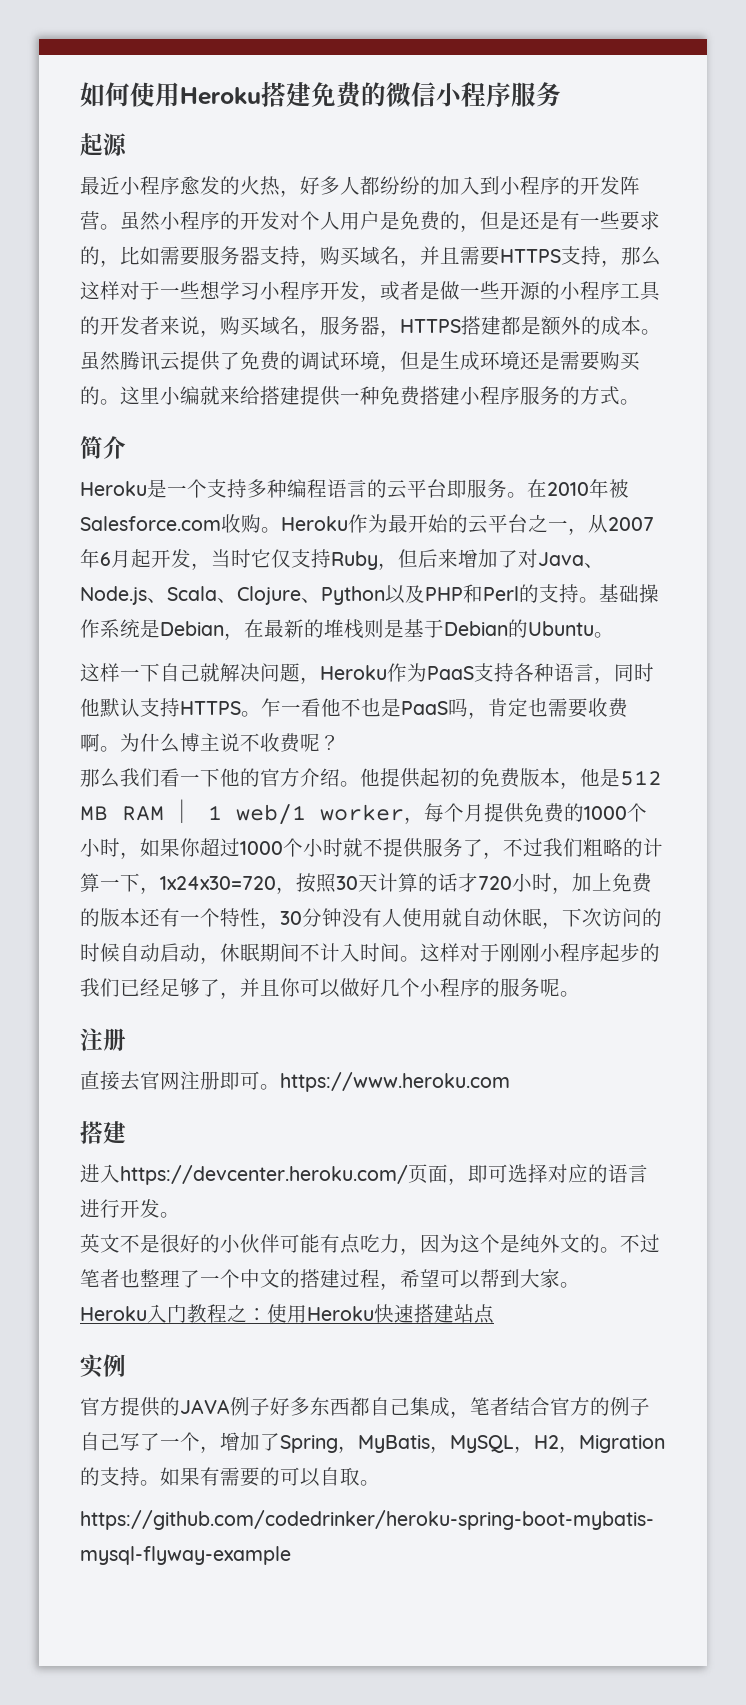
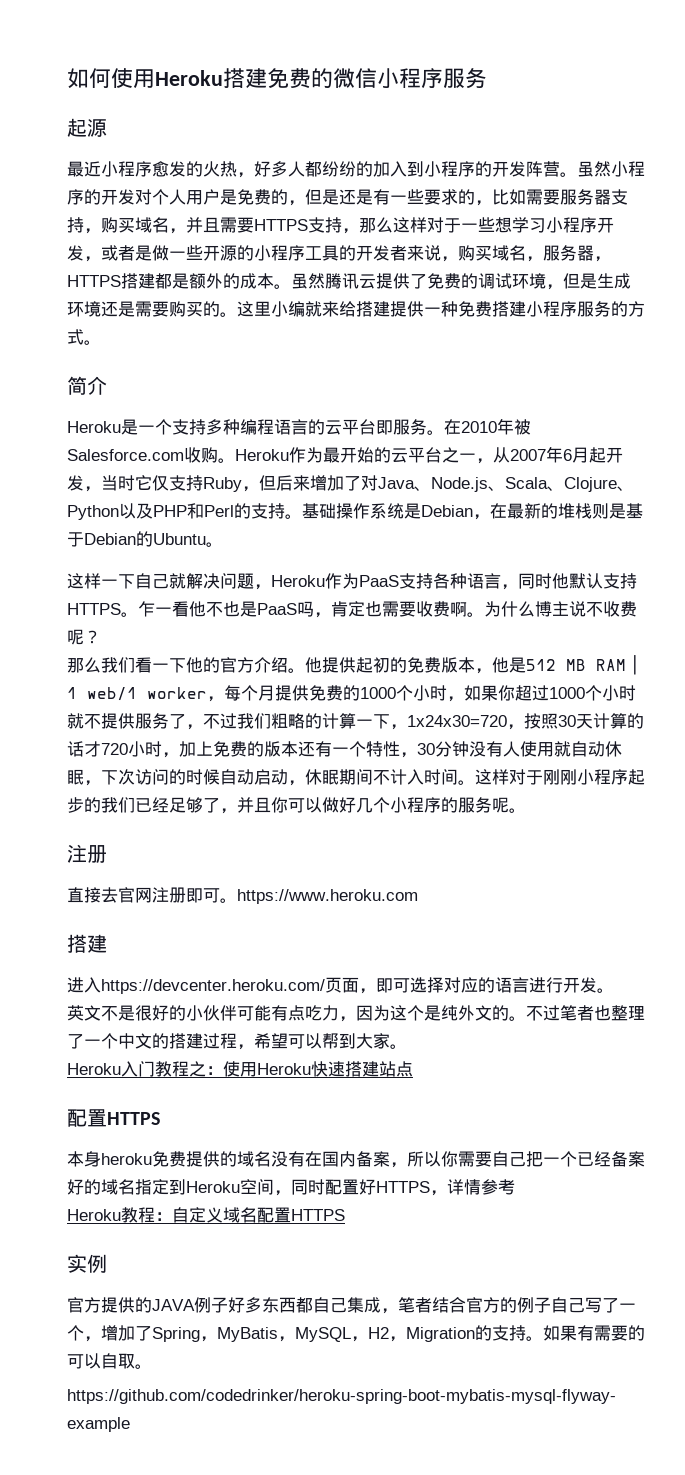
  Heroku入门教程之：使用Heroku快速搭建站点
+ 配置HTTPS
+ 本身heroku免费提供的域名没有在国内备案，所以你需要自己把一个已经备案好的域名指定到Heroku空间，同时配置好HTTPS，详情参考
+ Heroku教程：自定义域名配置HTTPS

